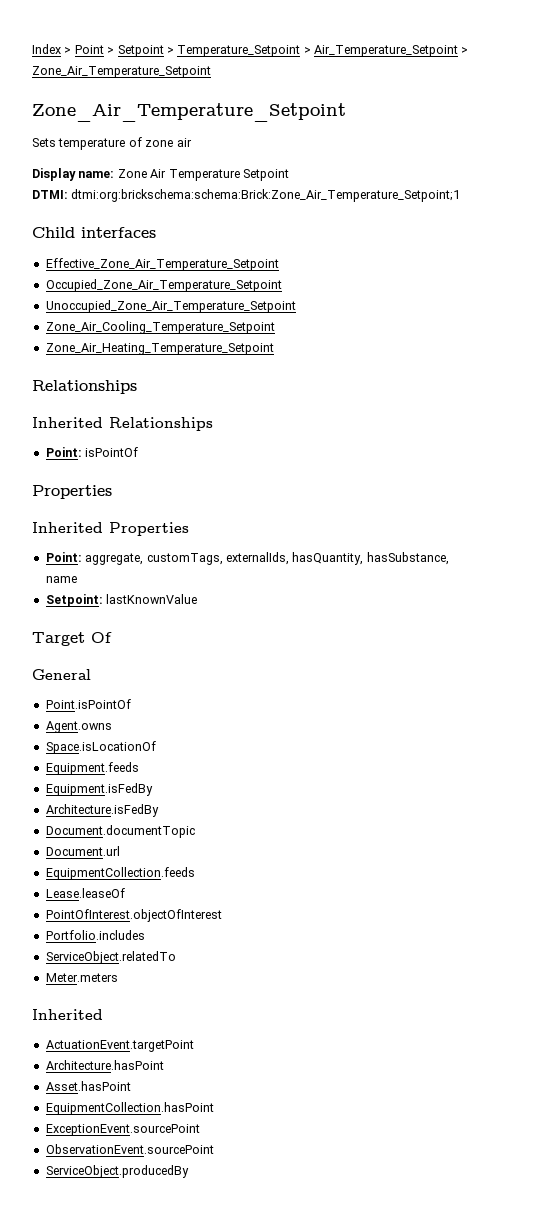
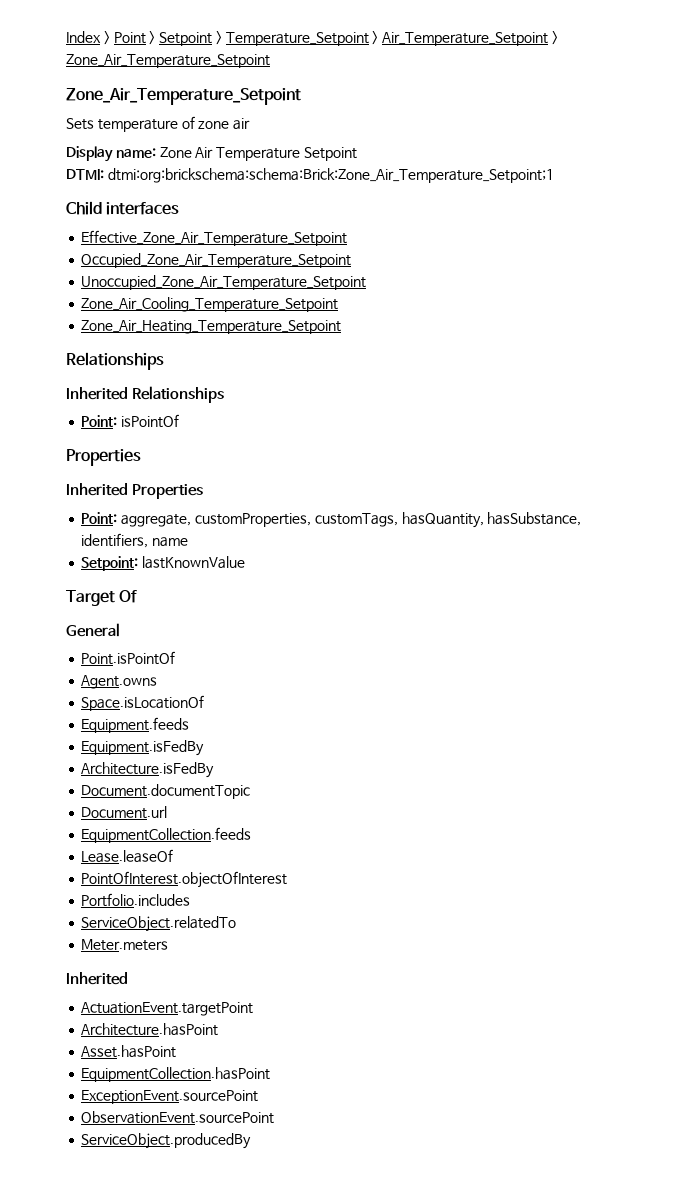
- Point: aggregate, customTags, externalIds, hasQuantity, hasSubstance, name
+ Point: aggregate, customProperties, customTags, hasQuantity, hasSubstance, identifiers, name

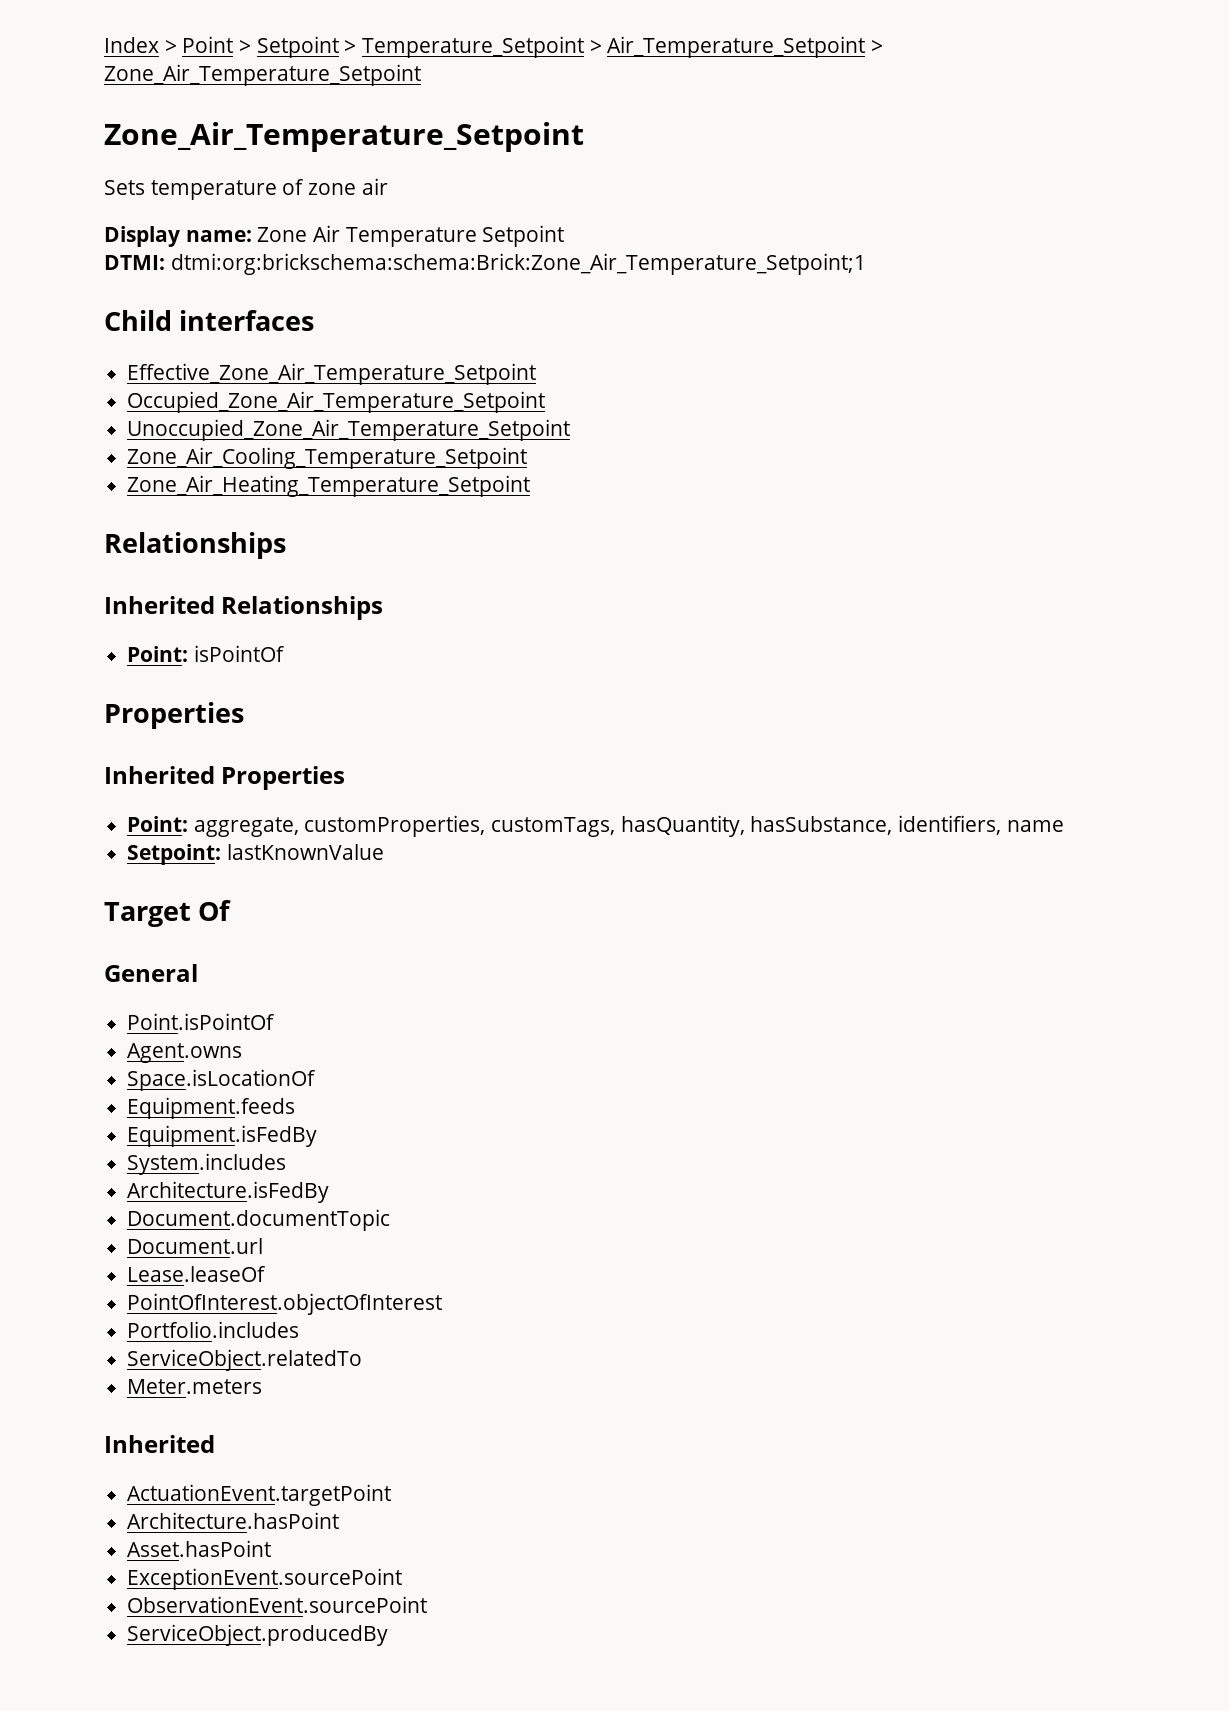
+ System.includes
- EquipmentCollection.feeds
- EquipmentCollection.hasPoint

